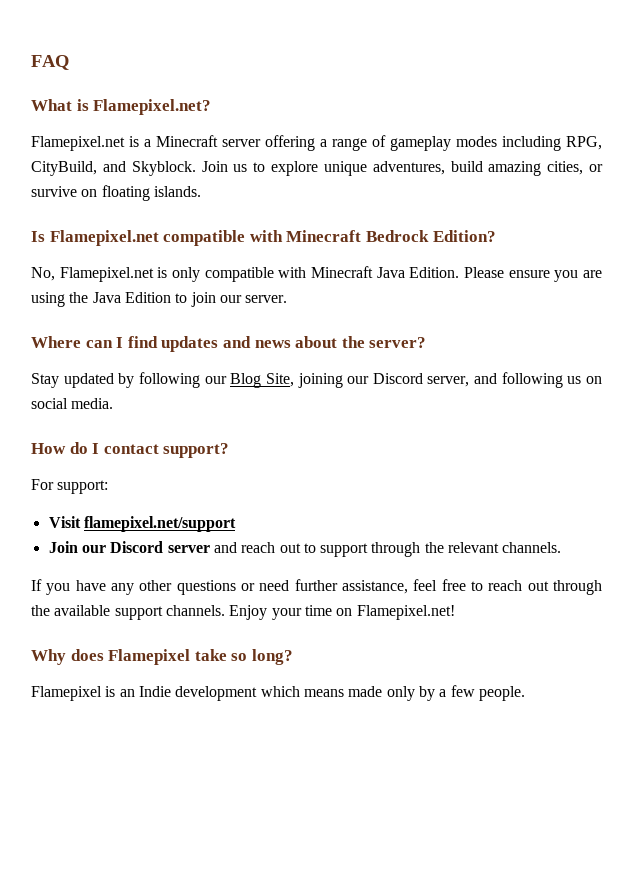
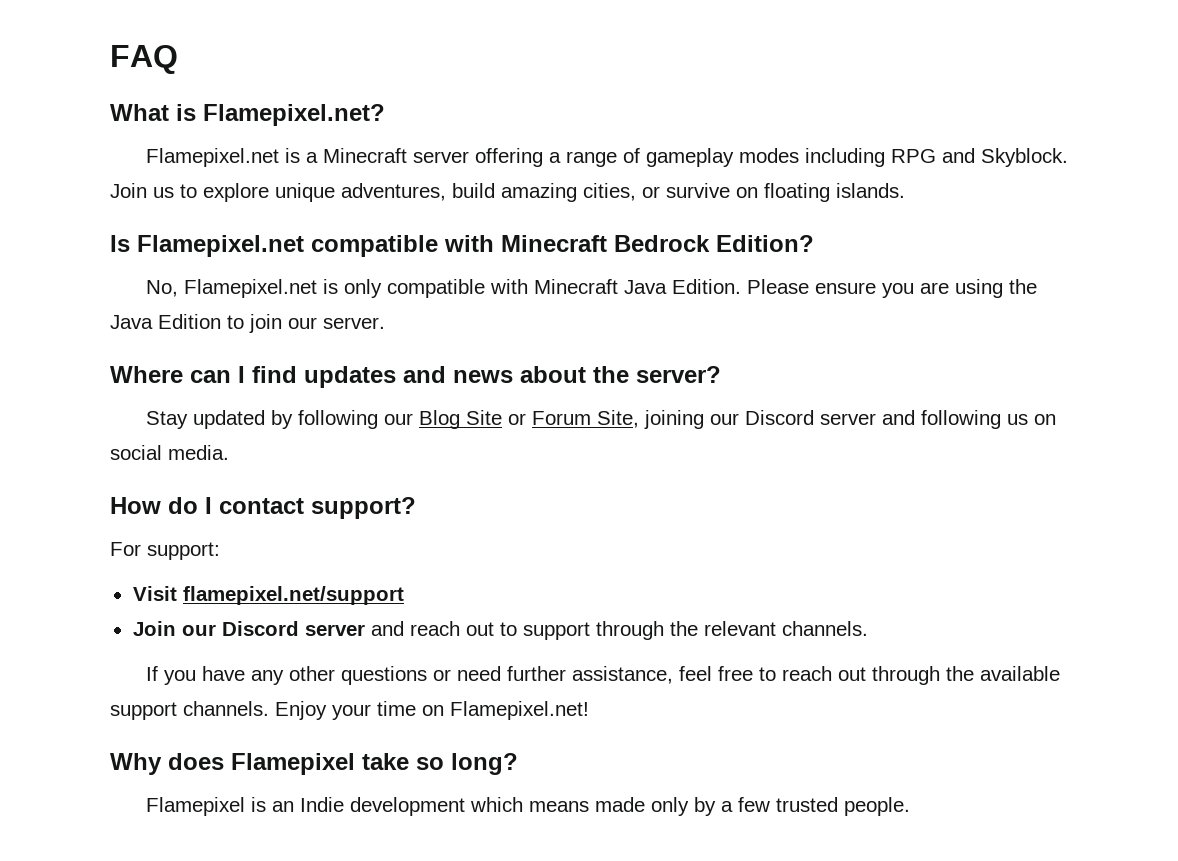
- Flamepixel.net is a Minecraft server offering a range of gameplay modes including RPG, CityBuild, and Skyblock.
+ Flamepixel.net is a Minecraft server offering a range of gameplay modes including RPG and Skyblock.
- Stay updated by following our Blog Site, joining our Discord server, and following us on social media.
+ Stay updated by following our Blog Site or Forum Site, joining our Discord server and following us on social media.
- Flamepixel is an Indie development which means made only by a few people.
+ Flamepixel is an Indie development which means made only by a few trusted people.

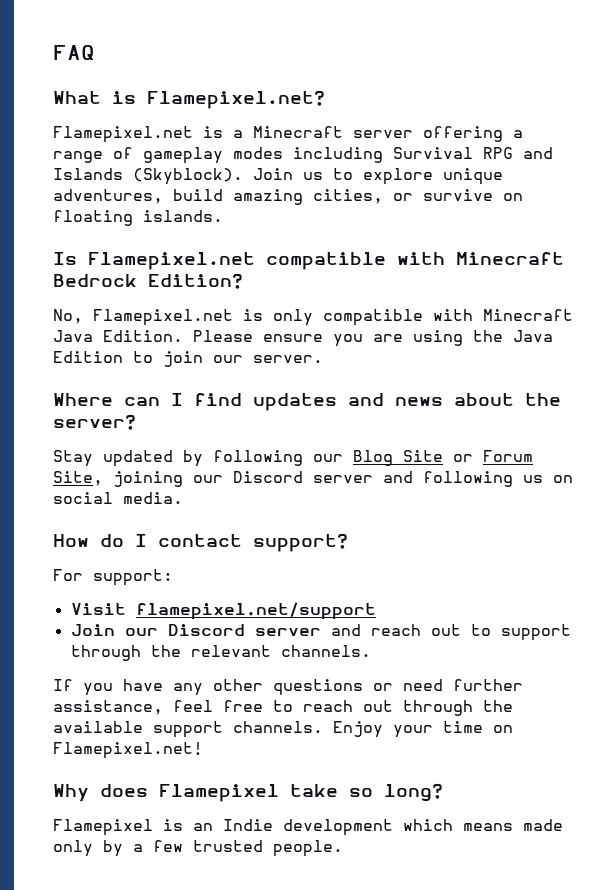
- Flamepixel.net is a Minecraft server offering a range of gameplay modes including RPG and Skyblock.
+ Flamepixel.net is a Minecraft server offering a range of gameplay modes including Survival RPG and Islands (Skyblock).

